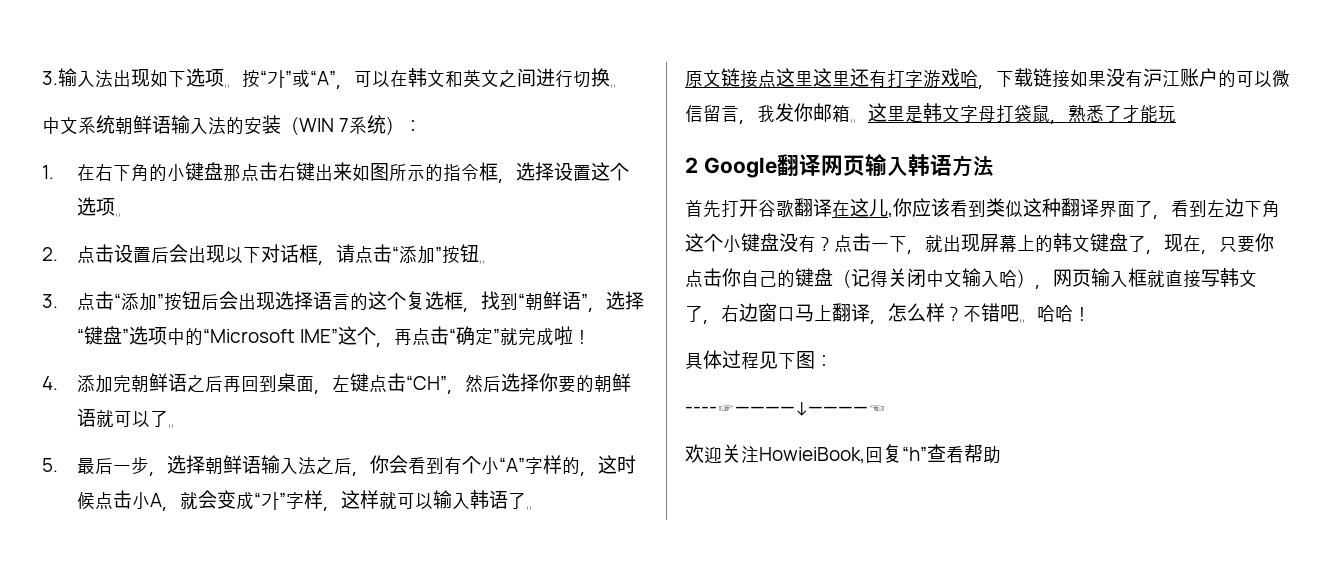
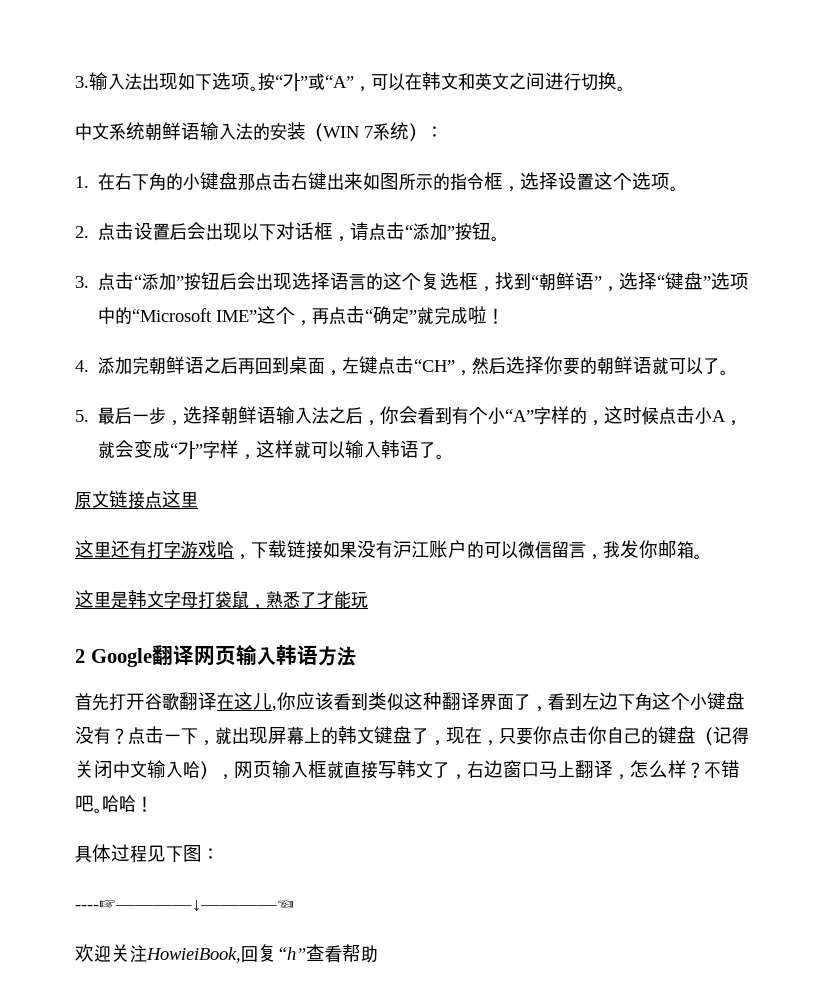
- 原文链接点这里这里还有打字游戏哈，下载链接如果没有沪江账户的可以微信留言，我发你邮箱。这里是韩文字母打袋鼠，熟悉了才能玩
+ 原文链接点这里
+ 这里还有打字游戏哈，下载链接如果没有沪江账户的可以微信留言，我发你邮箱。
+ 这里是韩文字母打袋鼠，熟悉了才能玩

